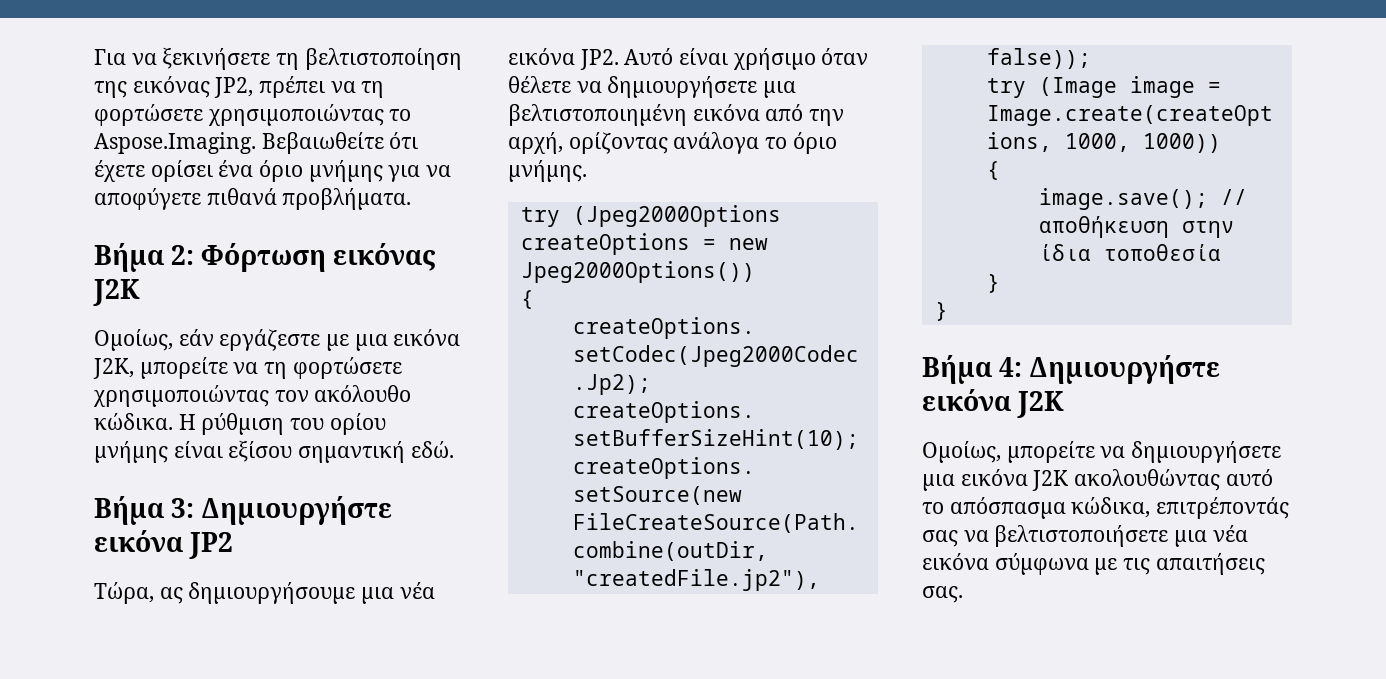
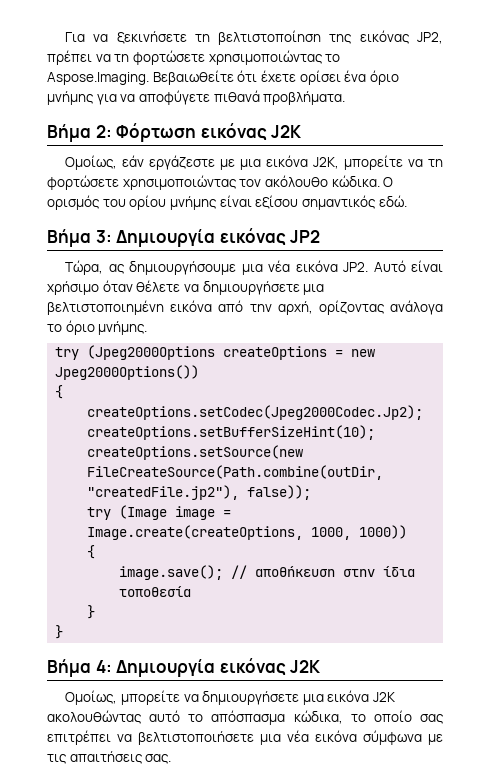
- Η ρύθμιση του ορίου μνήμης είναι εξίσου σημαντική εδώ.
+ Ο ορισμός του ορίου μνήμης είναι εξίσου σημαντικός εδώ.
- Βήμα 3: Δημιουργήστε εικόνα JP2
+ Βήμα 3: Δημιουργία εικόνας JP2
- Βήμα 4: Δημιουργήστε εικόνα J2K
+ Βήμα 4: Δημιουργία εικόνας J2K
- Ομοίως, μπορείτε να δημιουργήσετε μια εικόνα J2K ακολουθώντας αυτό το απόσπασμα κώδικα, επιτρέποντάς σας να βελτιστοποιήσετε μια νέα εικόνα σύμφωνα με τις απαιτήσεις σας.
+ Ομοίως, μπορείτε να δημιουργήσετε μια εικόνα J2K ακολουθώντας αυτό το απόσπασμα κώδικα, το οποίο σας επιτρέπει να βελτιστοποιήσετε μια νέα εικόνα σύμφωνα με τις απαιτήσεις σας.

